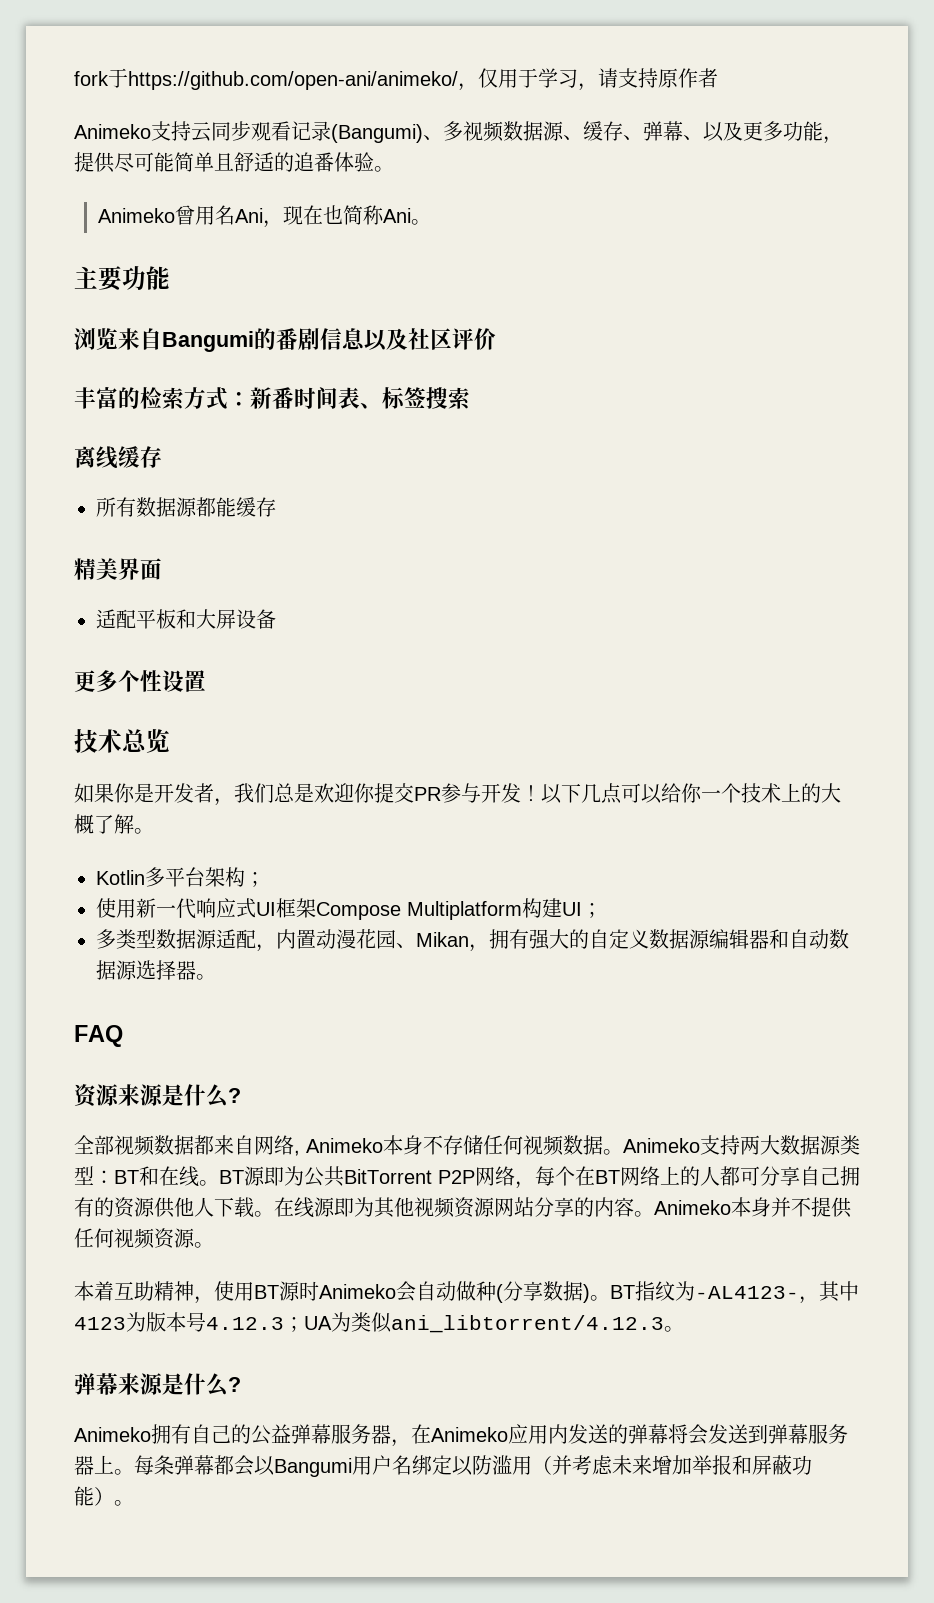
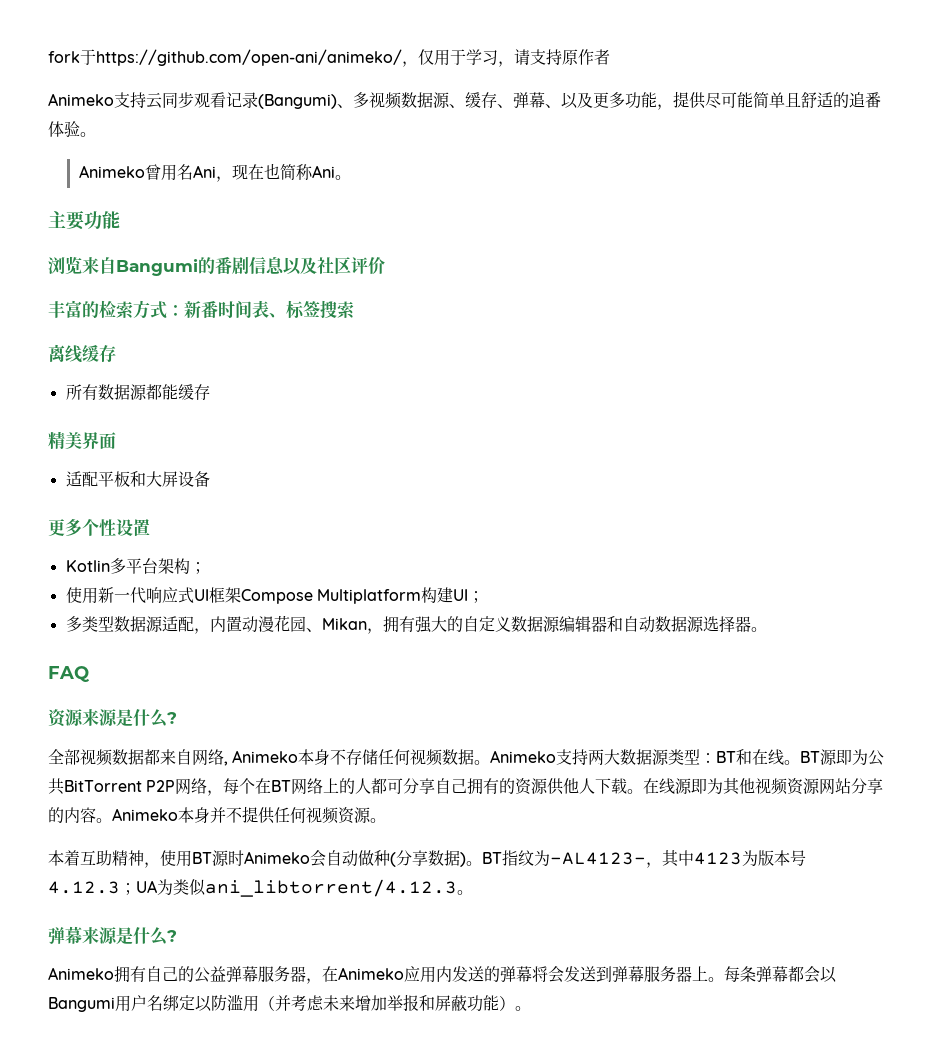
- 技术总览
- 如果你是开发者，我们总是欢迎你提交PR参与开发！以下几点可以给你一个技术上的大概了解。

